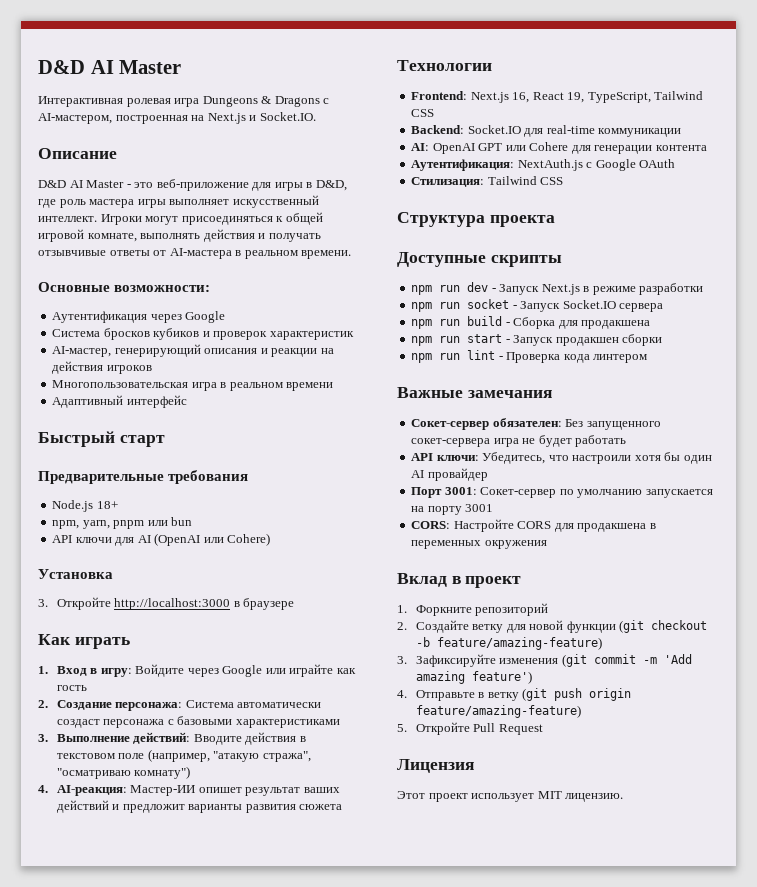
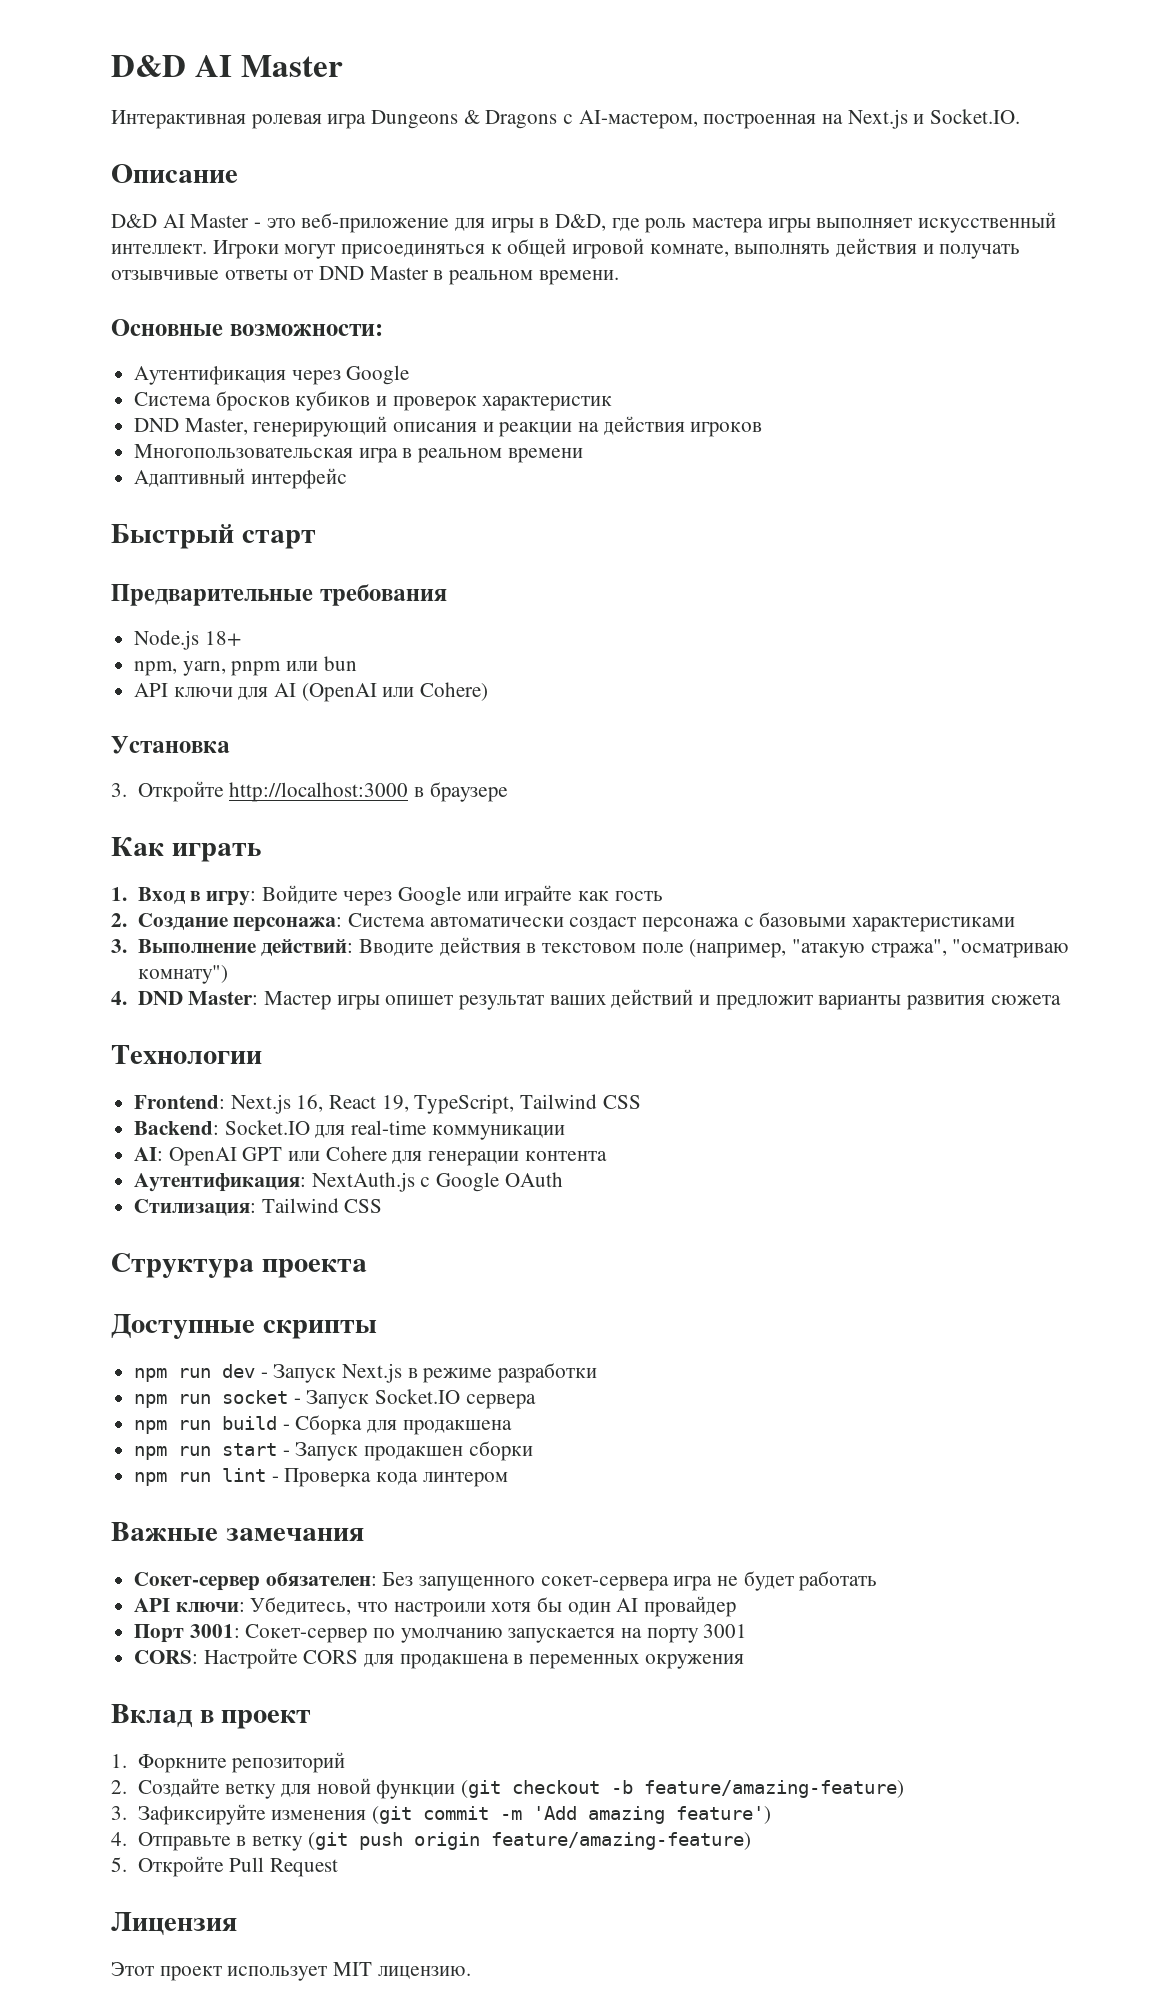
- Игроки могут присоединяться к общей игровой комнате, выполнять действия и получать отзывчивые ответы от AI-мастера в реальном времени.
+ Игроки могут присоединяться к общей игровой комнате, выполнять действия и получать отзывчивые ответы от DND Master в реальном времени.
- AI-мастер, генерирующий описания и реакции на действия игроков
+ DND Master, генерирующий описания и реакции на действия игроков
- 4. AI-реакция: Мастер-ИИ опишет результат ваших действий и предложит варианты развития сюжета
+ 4. DND Master: Мастер игры опишет результат ваших действий и предложит варианты развития сюжета

